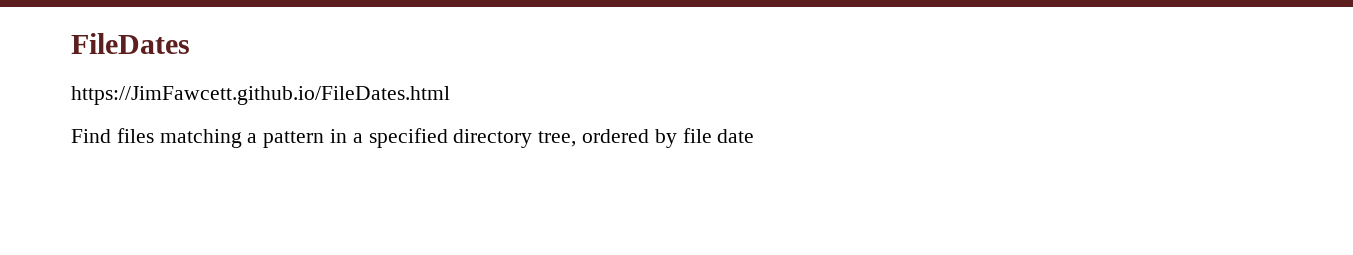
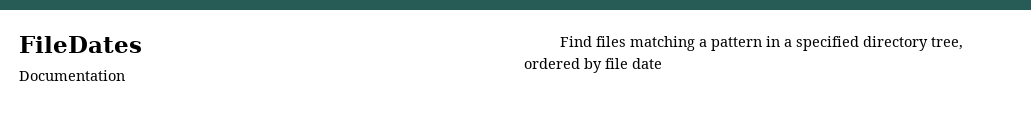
- https://JimFawcett.github.io/FileDates.html
+ Documentation

